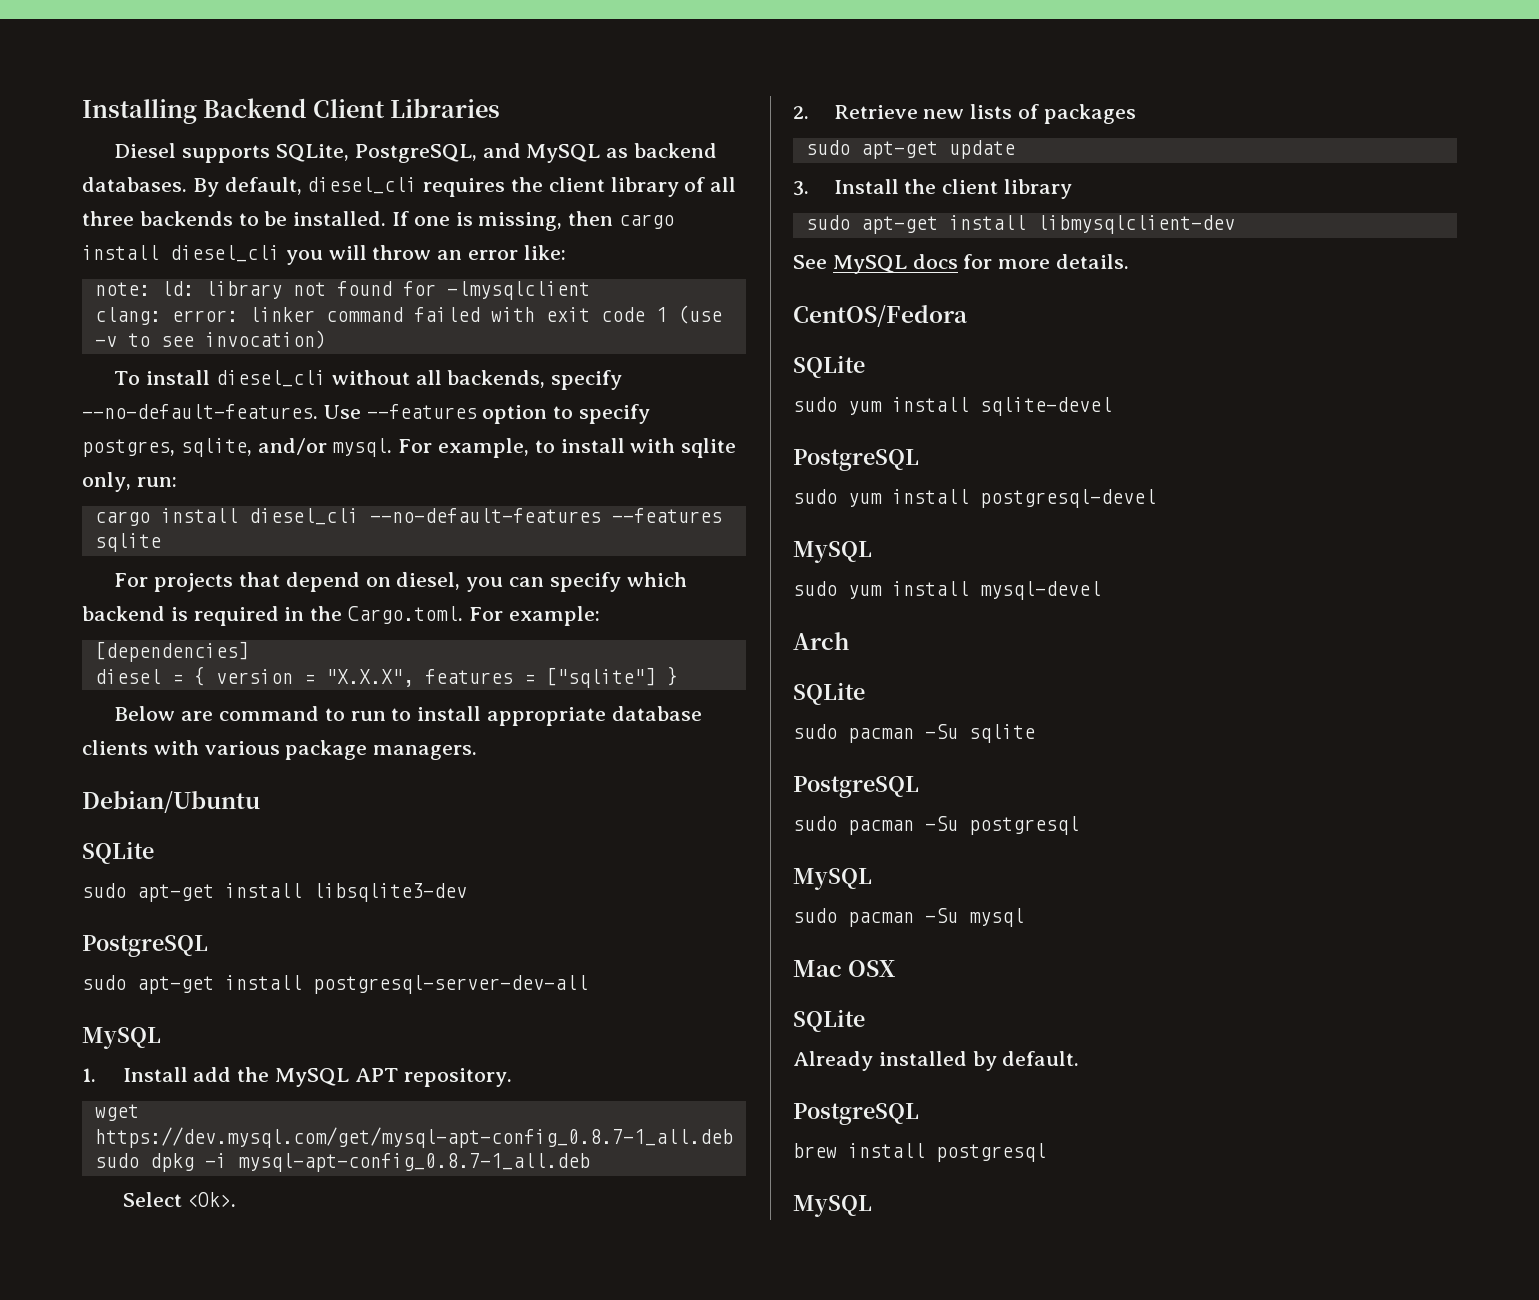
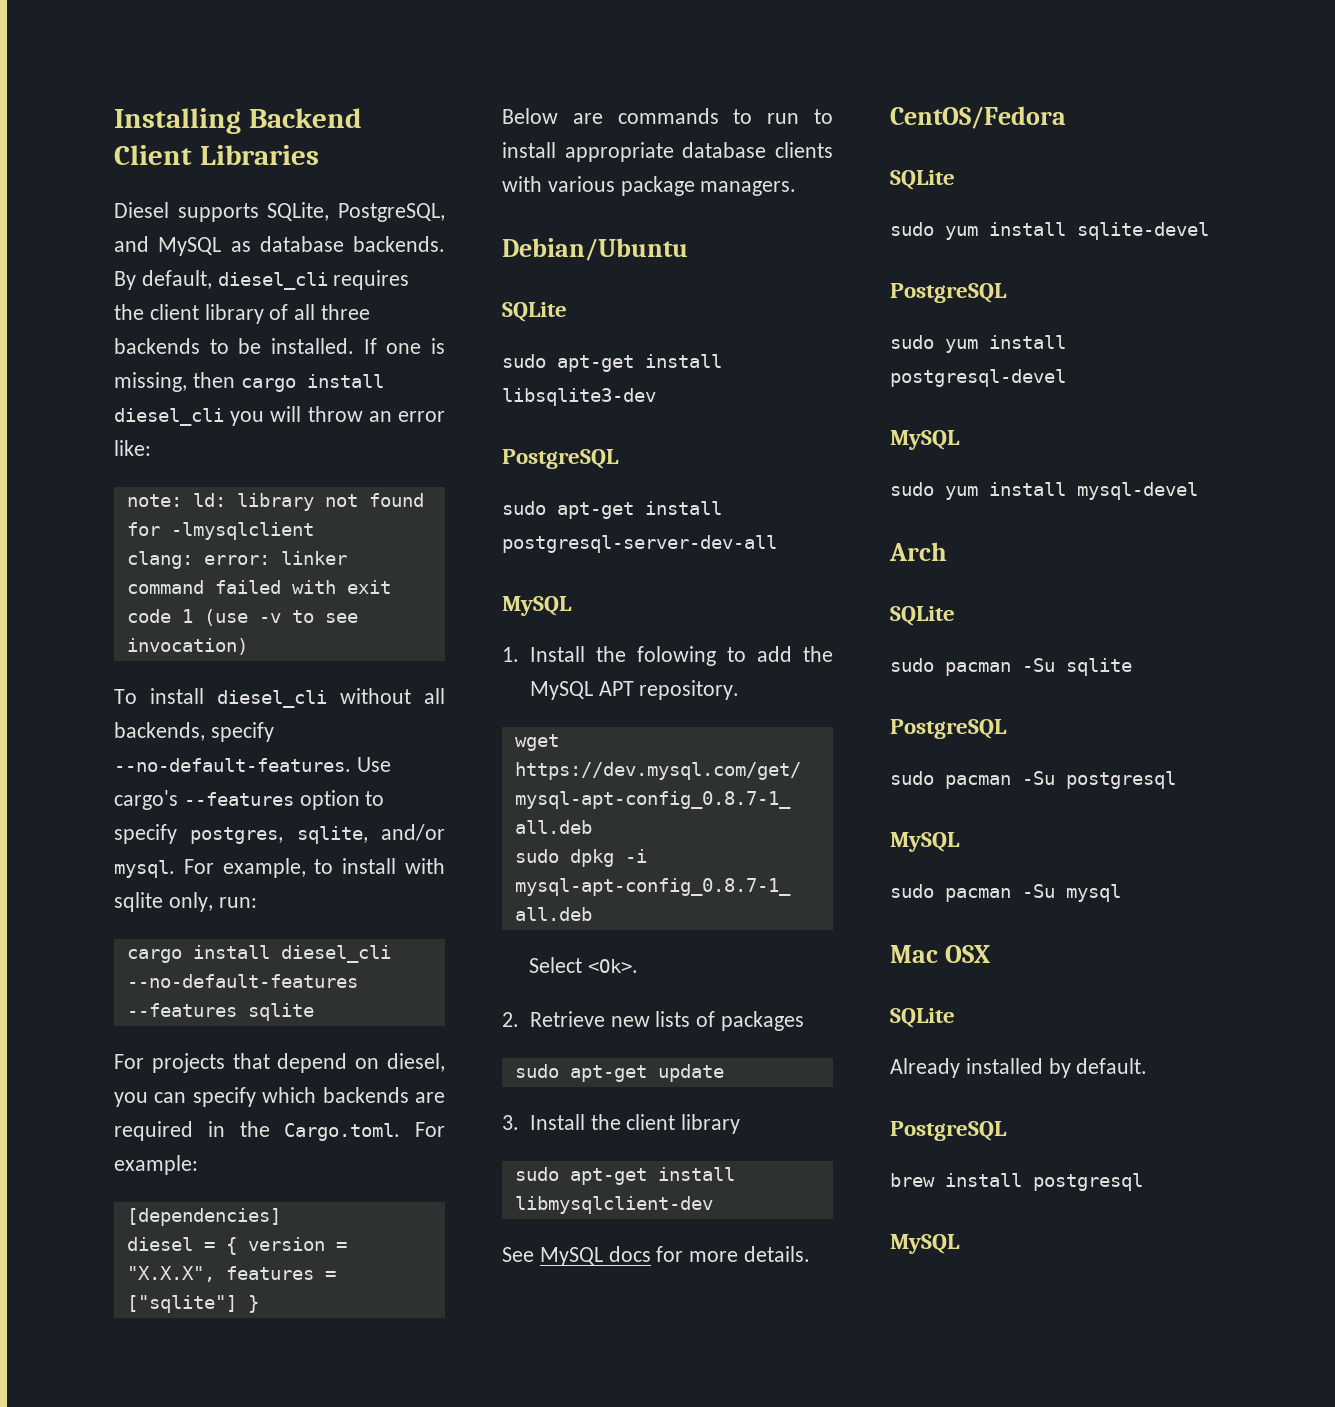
- Diesel supports SQLite, PostgreSQL, and MySQL as backend databases.
+ Diesel supports SQLite, PostgreSQL, and MySQL as database backends.
- Use --features option to specify postgres, sqlite, and/or mysql.
+ Use cargo's --features option to specify postgres, sqlite, and/or mysql.
- For projects that depend on diesel, you can specify which backend is required in the Cargo.toml. For example:
+ For projects that depend on diesel, you can specify which backends are required in the Cargo.toml. For example:
- Below are command to run to install appropriate database clients with various package managers.
+ Below are commands to run to install appropriate database clients with various package managers.
- 1. Install add the MySQL APT repository.
+ 1. Install the folowing to add the MySQL APT repository.

